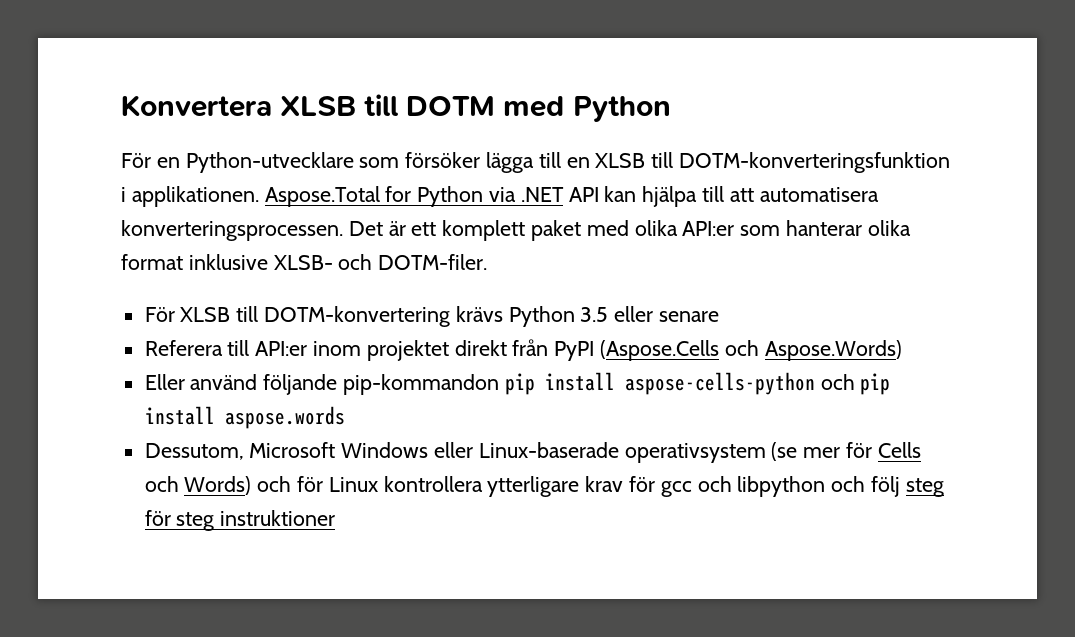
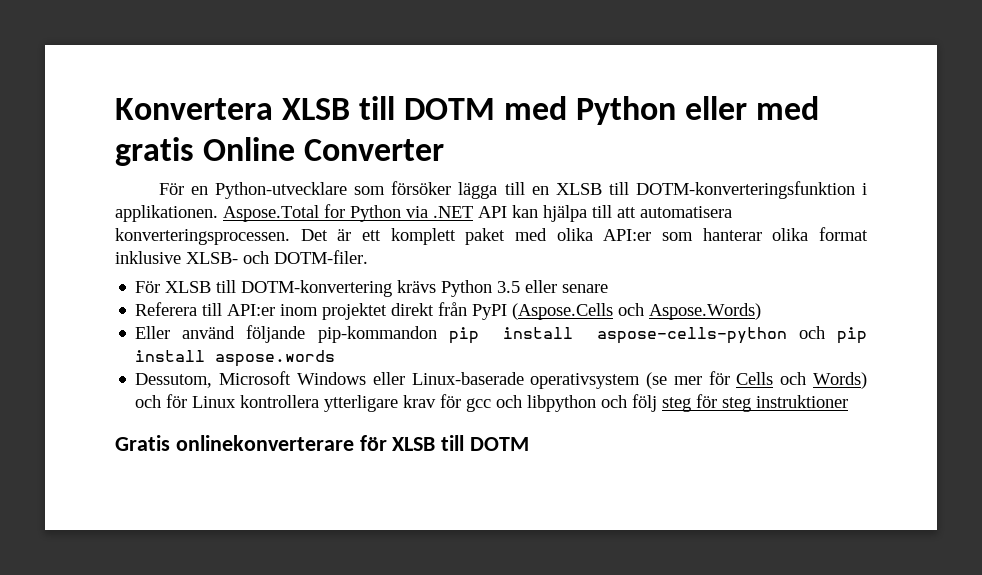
- Konvertera XLSB till DOTM med Python
+ Konvertera XLSB till DOTM med Python eller med gratis Online Converter
+ Gratis onlinekonverterare för XLSB till DOTM

